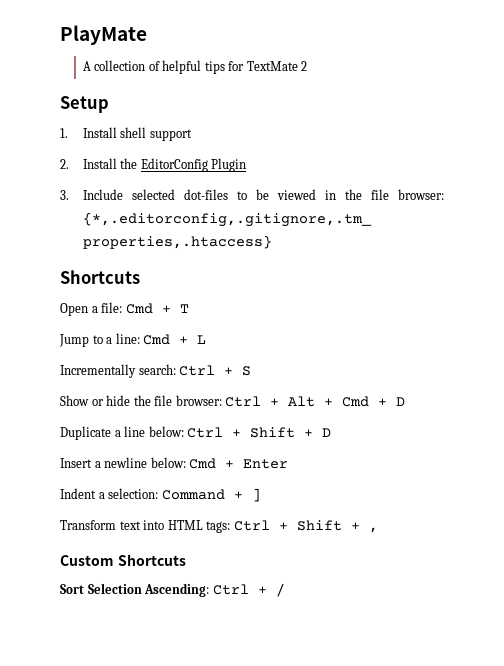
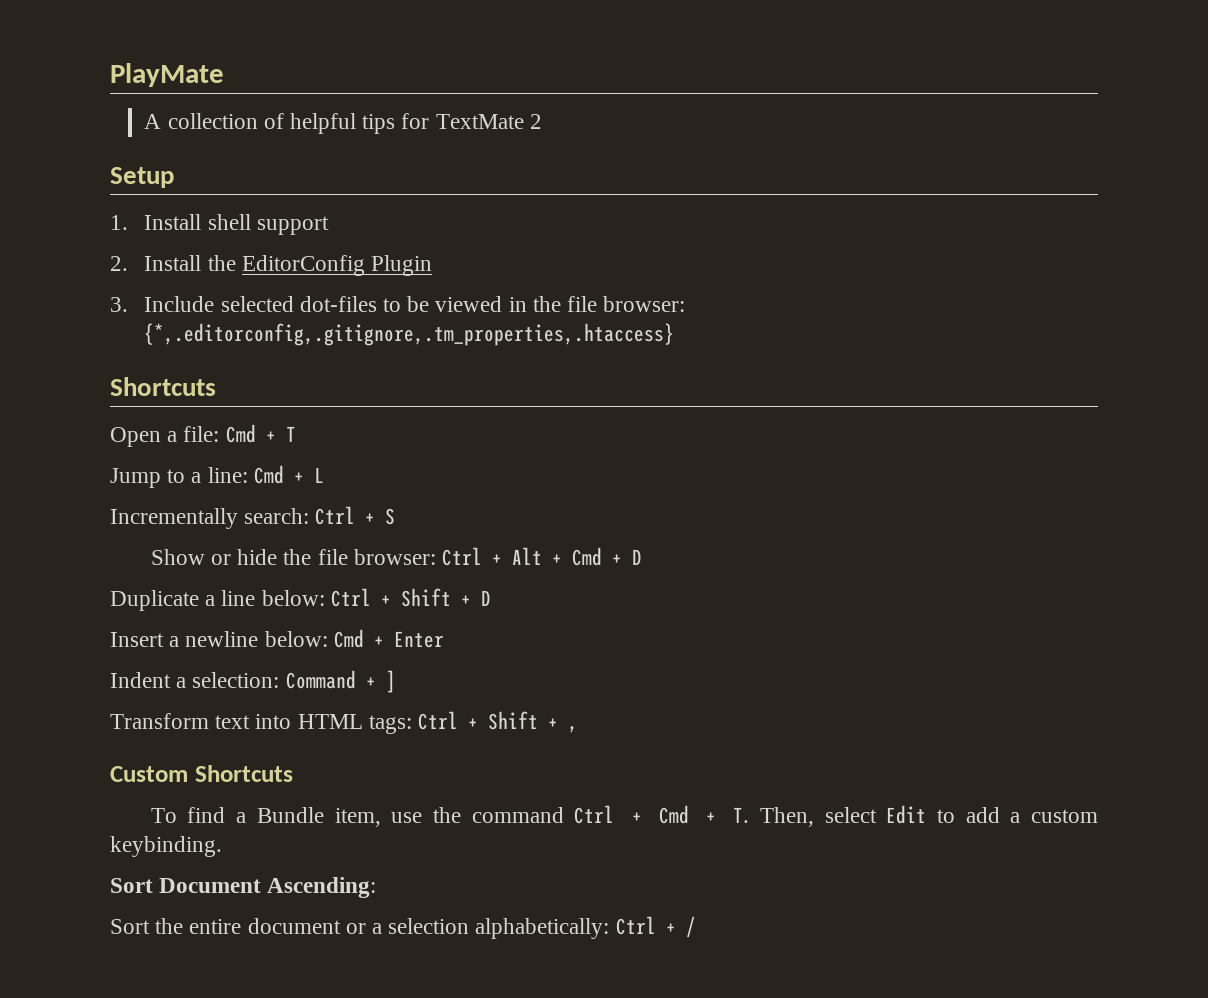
- Sort Selection Ascending: Ctrl + /
+ To find a Bundle item, use the command Ctrl + Cmd + T. Then, select Edit to add a custom keybinding.
+ Sort Document Ascending:
+ Sort the entire document or a selection alphabetically: Ctrl + /

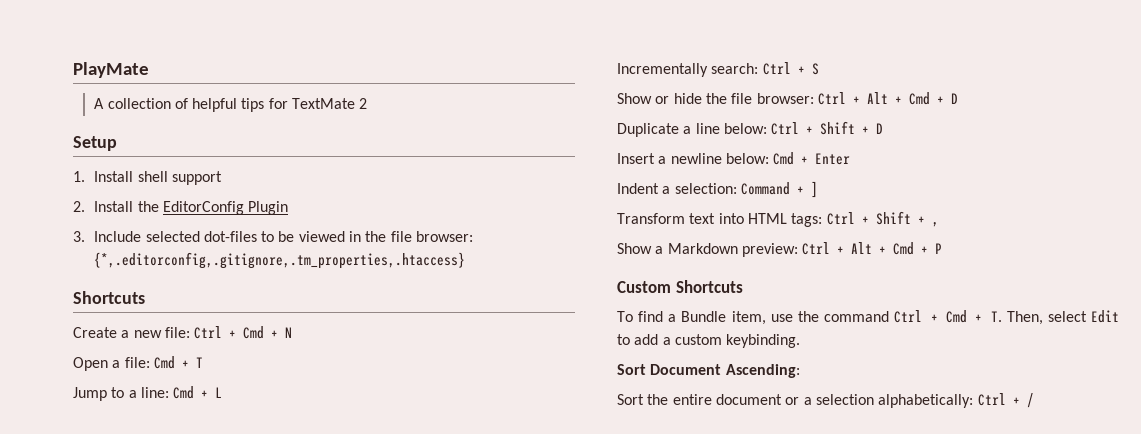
+ Create a new file: Ctrl + Cmd + N
+ Show a Markdown preview: Ctrl + Alt + Cmd + P

